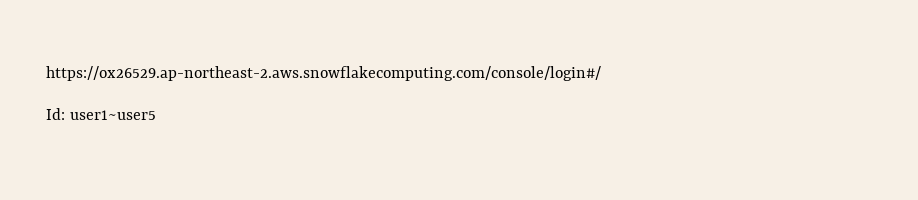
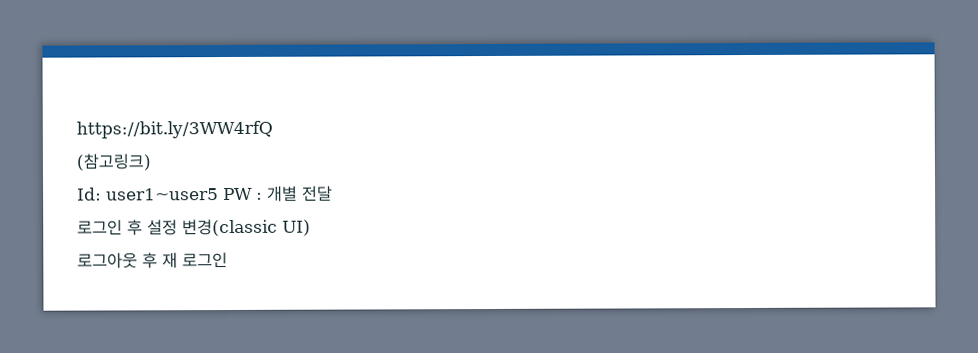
- https://ox26529.ap-northeast-2.aws.snowflakecomputing.com/console/login#/
+ https://bit.ly/3WW4rfQ
+ (참고링크)
- Id: user1~user5
+ Id: user1~user5 PW : 개별 전달
+ 로그인 후 설정 변경(classic UI)
+ 로그아웃 후 재 로그인

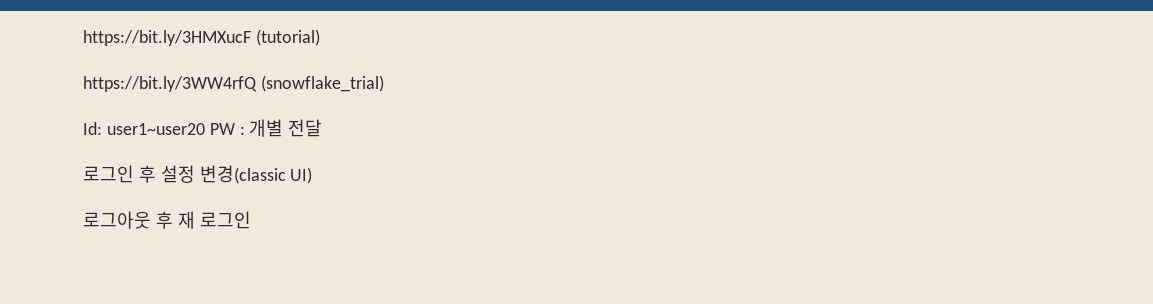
+ https://bit.ly/3HMXucF (tutorial)
- https://bit.ly/3WW4rfQ
- (참고링크)
+ https://bit.ly/3WW4rfQ (snowflake_trial)
- Id: user1~user5 PW : 개별 전달
+ Id: user1~user20 PW : 개별 전달

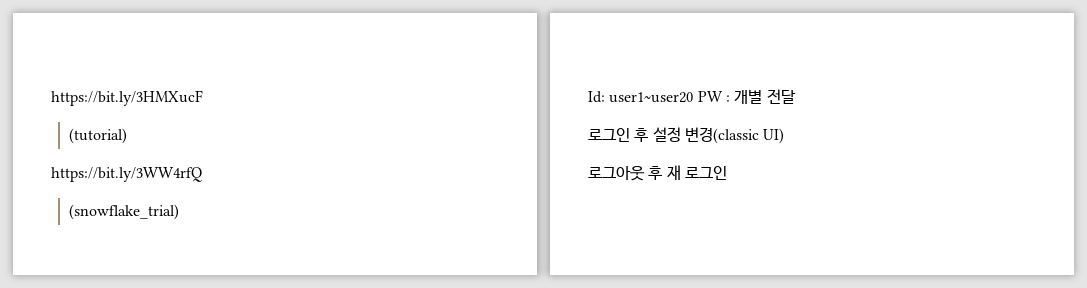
- https://bit.ly/3HMXucF (tutorial)
+ https://bit.ly/3HMXucF
+ (tutorial)
- https://bit.ly/3WW4rfQ (snowflake_trial)
+ https://bit.ly/3WW4rfQ
+ (snowflake_trial)

